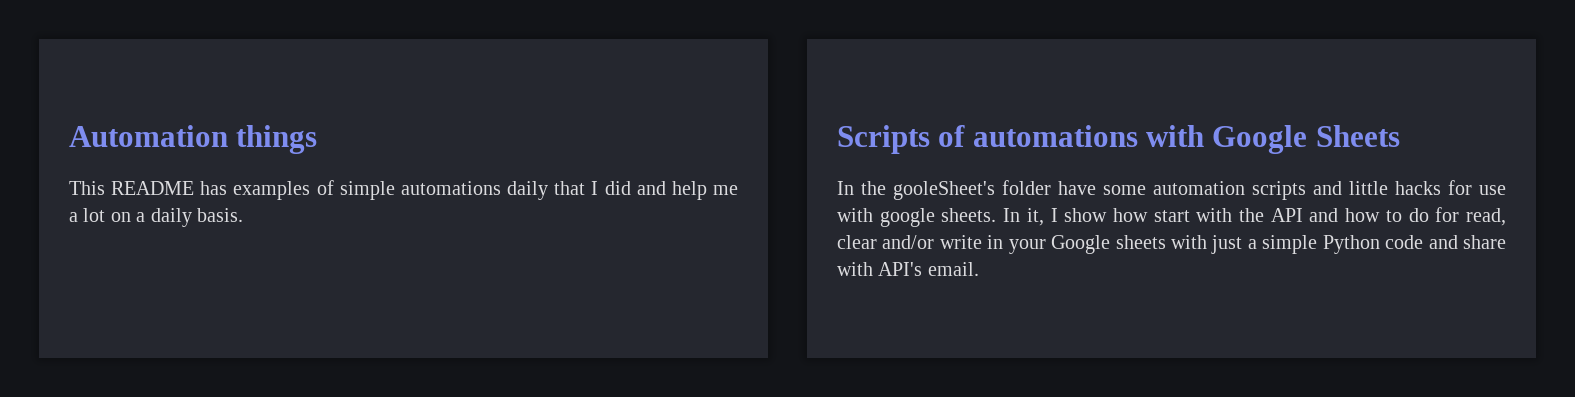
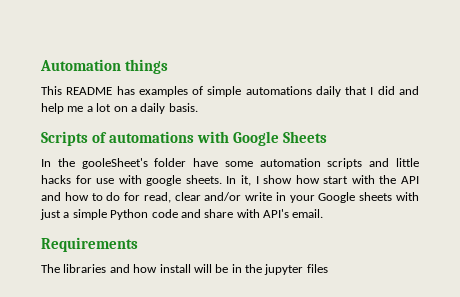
+ Requirements
+ The libraries and how install will be in the jupyter files

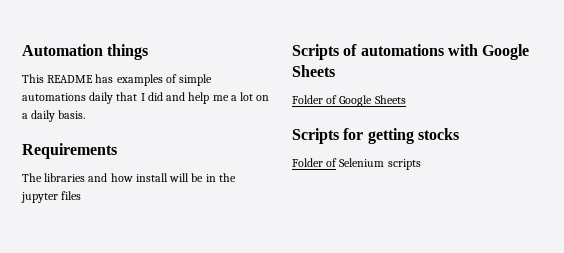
- Scripts of automations with Google Sheets
- In the gooleSheet's folder have some automation scripts and little hacks for use with google sheets. In it, I show how start with the API and how to do for read, clear and/or write in your Google sheets with just a simple Python code and share with API's email.
+ Scripts of automations with Google Sheets
+ Folder of Google Sheets
+ Scripts for getting stocks
+ Folder of Selenium scripts

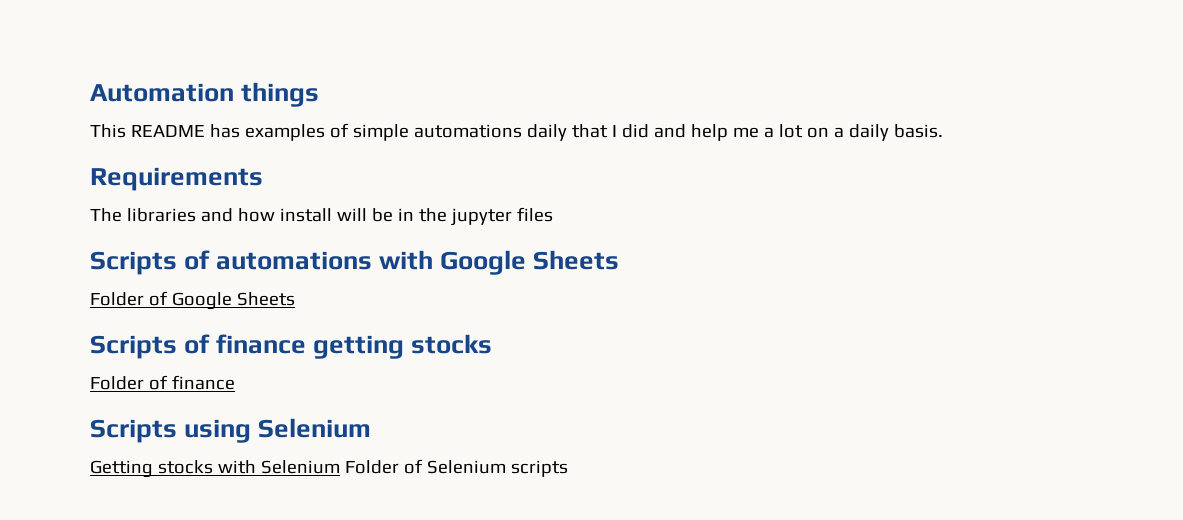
- Scripts for getting stocks
+ Scripts of finance getting stocks
- Folder of Selenium scripts
+ Folder of finance
+ Scripts using Selenium
+ Getting stocks with Selenium Folder of Selenium scripts

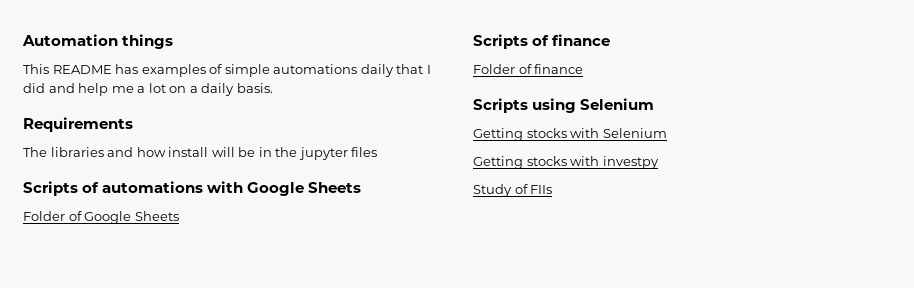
- Scripts of finance getting stocks
+ Scripts of finance
- Getting stocks with Selenium Folder of Selenium scripts
+ Getting stocks with Selenium
+ Getting stocks with investpy
+ Study of FIIs

